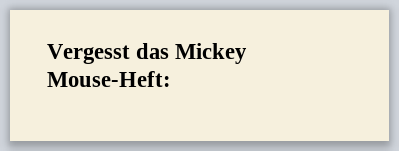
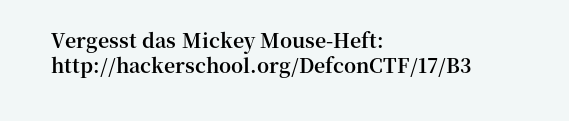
- Vergesst das Mickey Mouse-Heft:
+ Vergesst das Mickey Mouse-Heft: http://hackerschool.org/DefconCTF/17/B3

